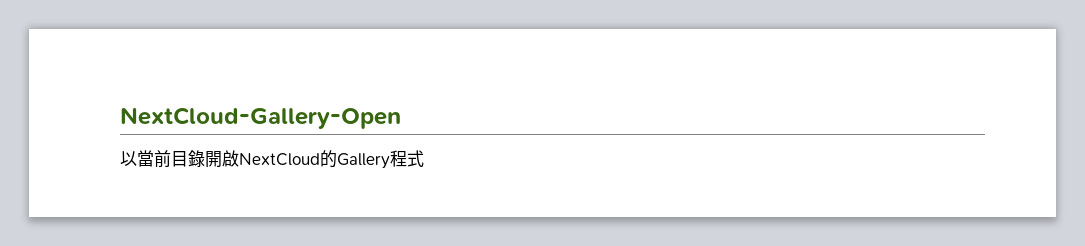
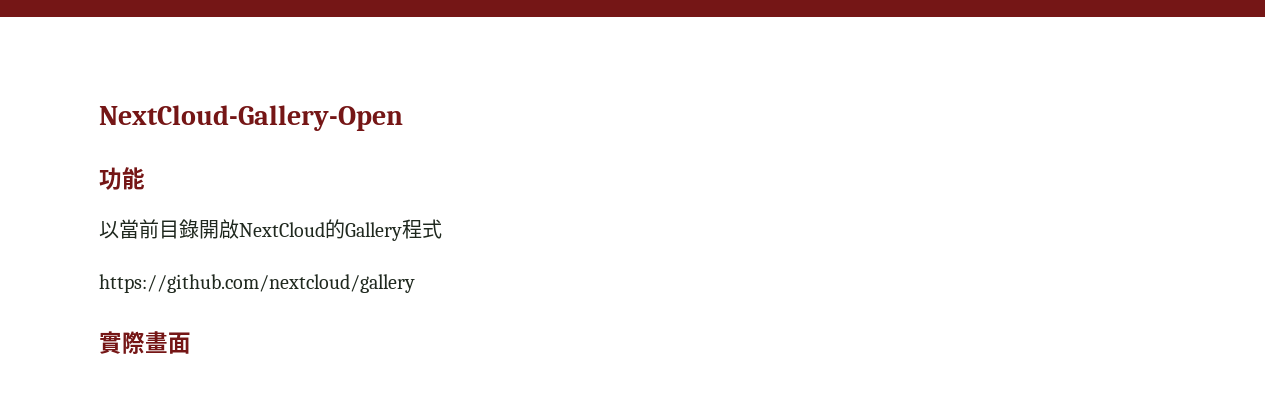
+ 功能
+ https://github.com/nextcloud/gallery
+ 實際畫面

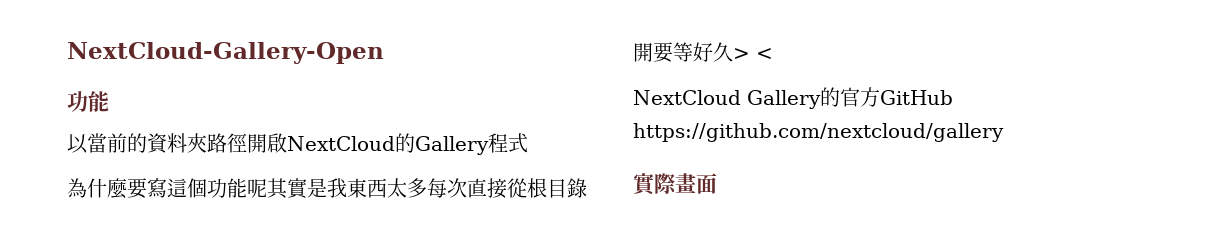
- 以當前目錄開啟NextCloud的Gallery程式
+ 以當前的資料夾路徑開啟NextCloud的Gallery程式
- https://github.com/nextcloud/gallery
+ 為什麼要寫這個功能呢其實是我東西太多每次直接從根目錄開要等好久> <
+ NextCloud Gallery的官方GitHub https://github.com/nextcloud/gallery

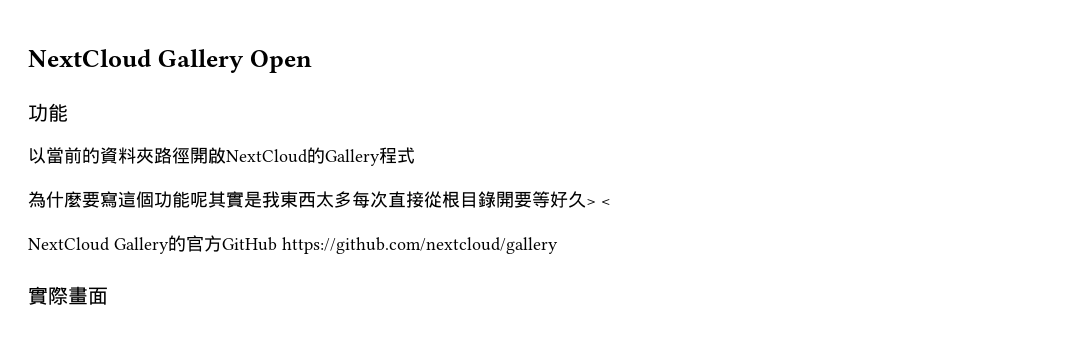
- NextCloud-Gallery-Open
+ NextCloud Gallery Open

